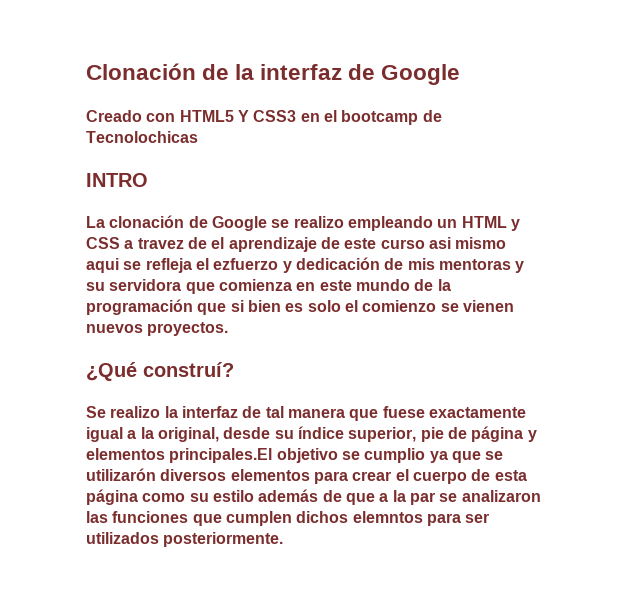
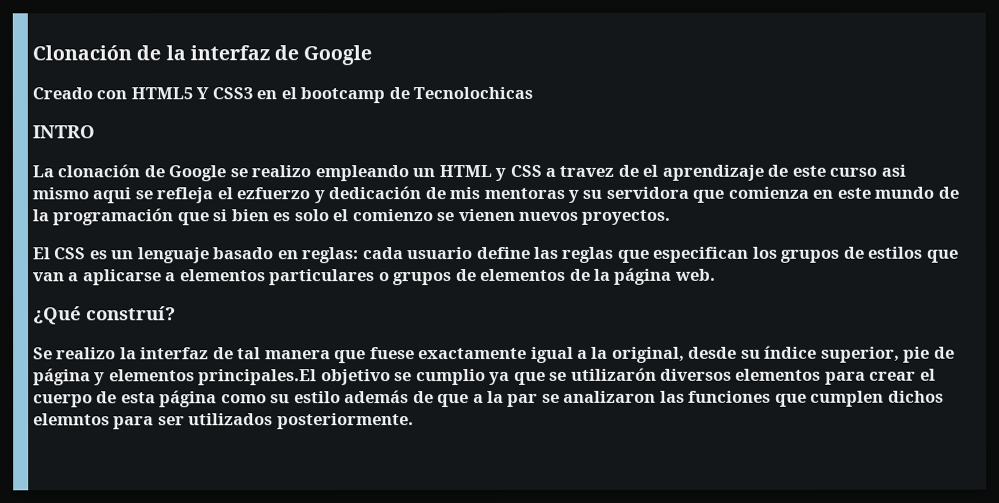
+ El CSS es un lenguaje basado en reglas: cada usuario define las reglas que especifican los grupos de estilos que van a aplicarse a elementos particulares o grupos de elementos de la página web.

